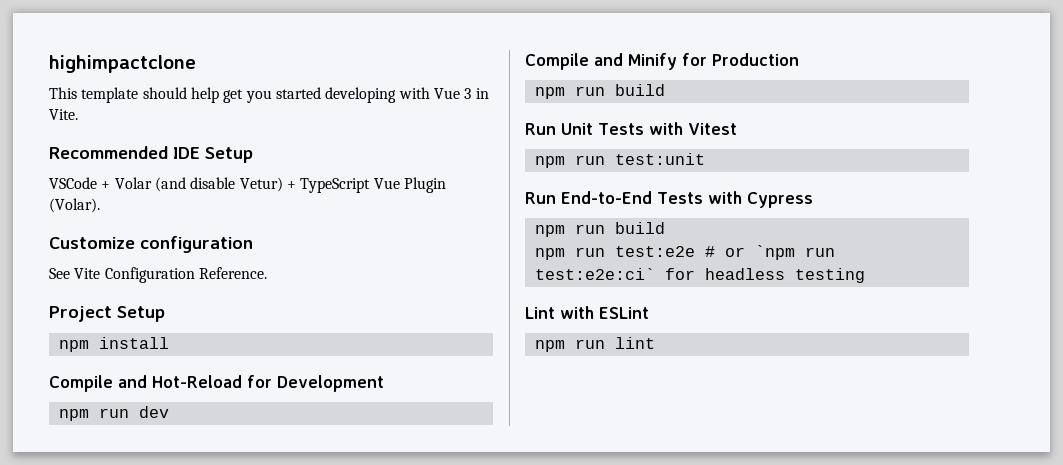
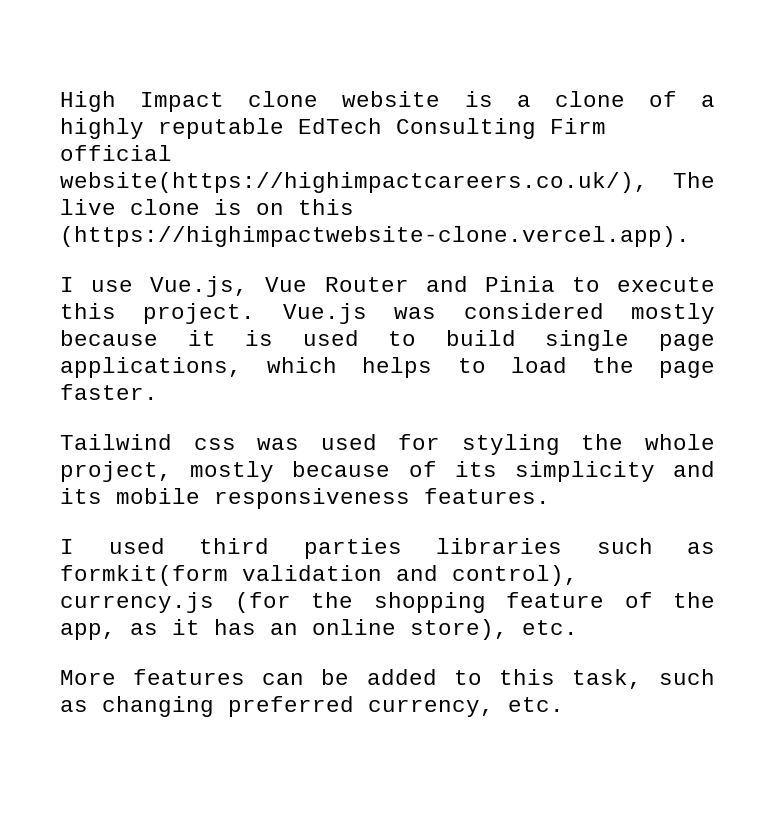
- highimpactclone
- This template should help get you started developing with Vue 3 in Vite.
- Recommended IDE Setup
- VSCode + Volar (and disable Vetur) + TypeScript Vue Plugin (Volar).
- Customize configuration
- See Vite Configuration Reference.
- Project Setup
- npm install
- Compile and Hot-Reload for Development
- npm run dev
- Compile and Minify for Production
- npm run build
- Run Unit Tests with Vitest
- npm run test:unit
- Run End-to-End Tests with Cypress
- npm run build
- npm run test:e2e # or `npm run test:e2e:ci` for headless testing
- Lint with ESLint
- npm run lint
+ High Impact clone website is a clone of a highly reputable EdTech Consulting Firm official website(https://highimpactcareers.co.uk/), The live clone is on this (https://highimpactwebsite-clone.vercel.app).
+ I use Vue.js, Vue Router and Pinia to execute this project. Vue.js was considered mostly because it is used to build single page applications, which helps to load the page faster.
+ Tailwind css was used for styling the whole project, mostly because of its simplicity and its mobile responsiveness features.
+ I used third parties libraries such as formkit(form validation and control), currency.js (for the shopping feature of the app, as it has an online store), etc.
+ More features can be added to this task, such as changing preferred currency, etc.

